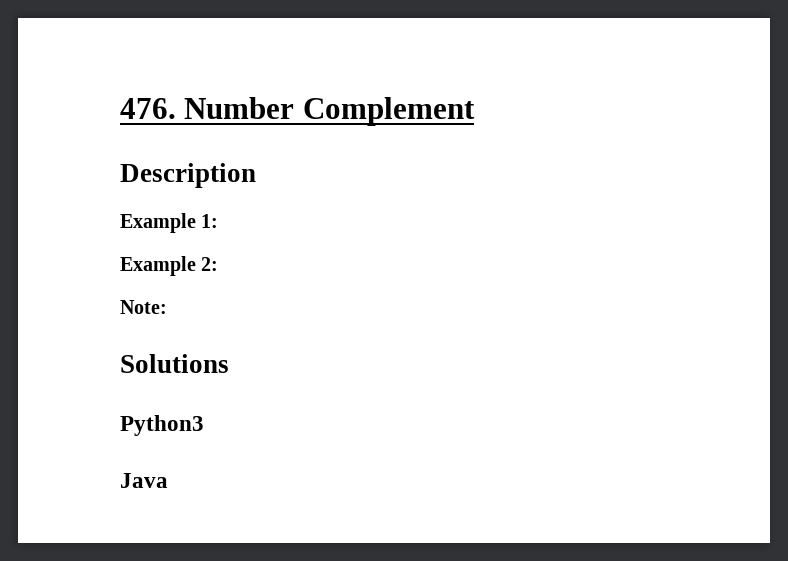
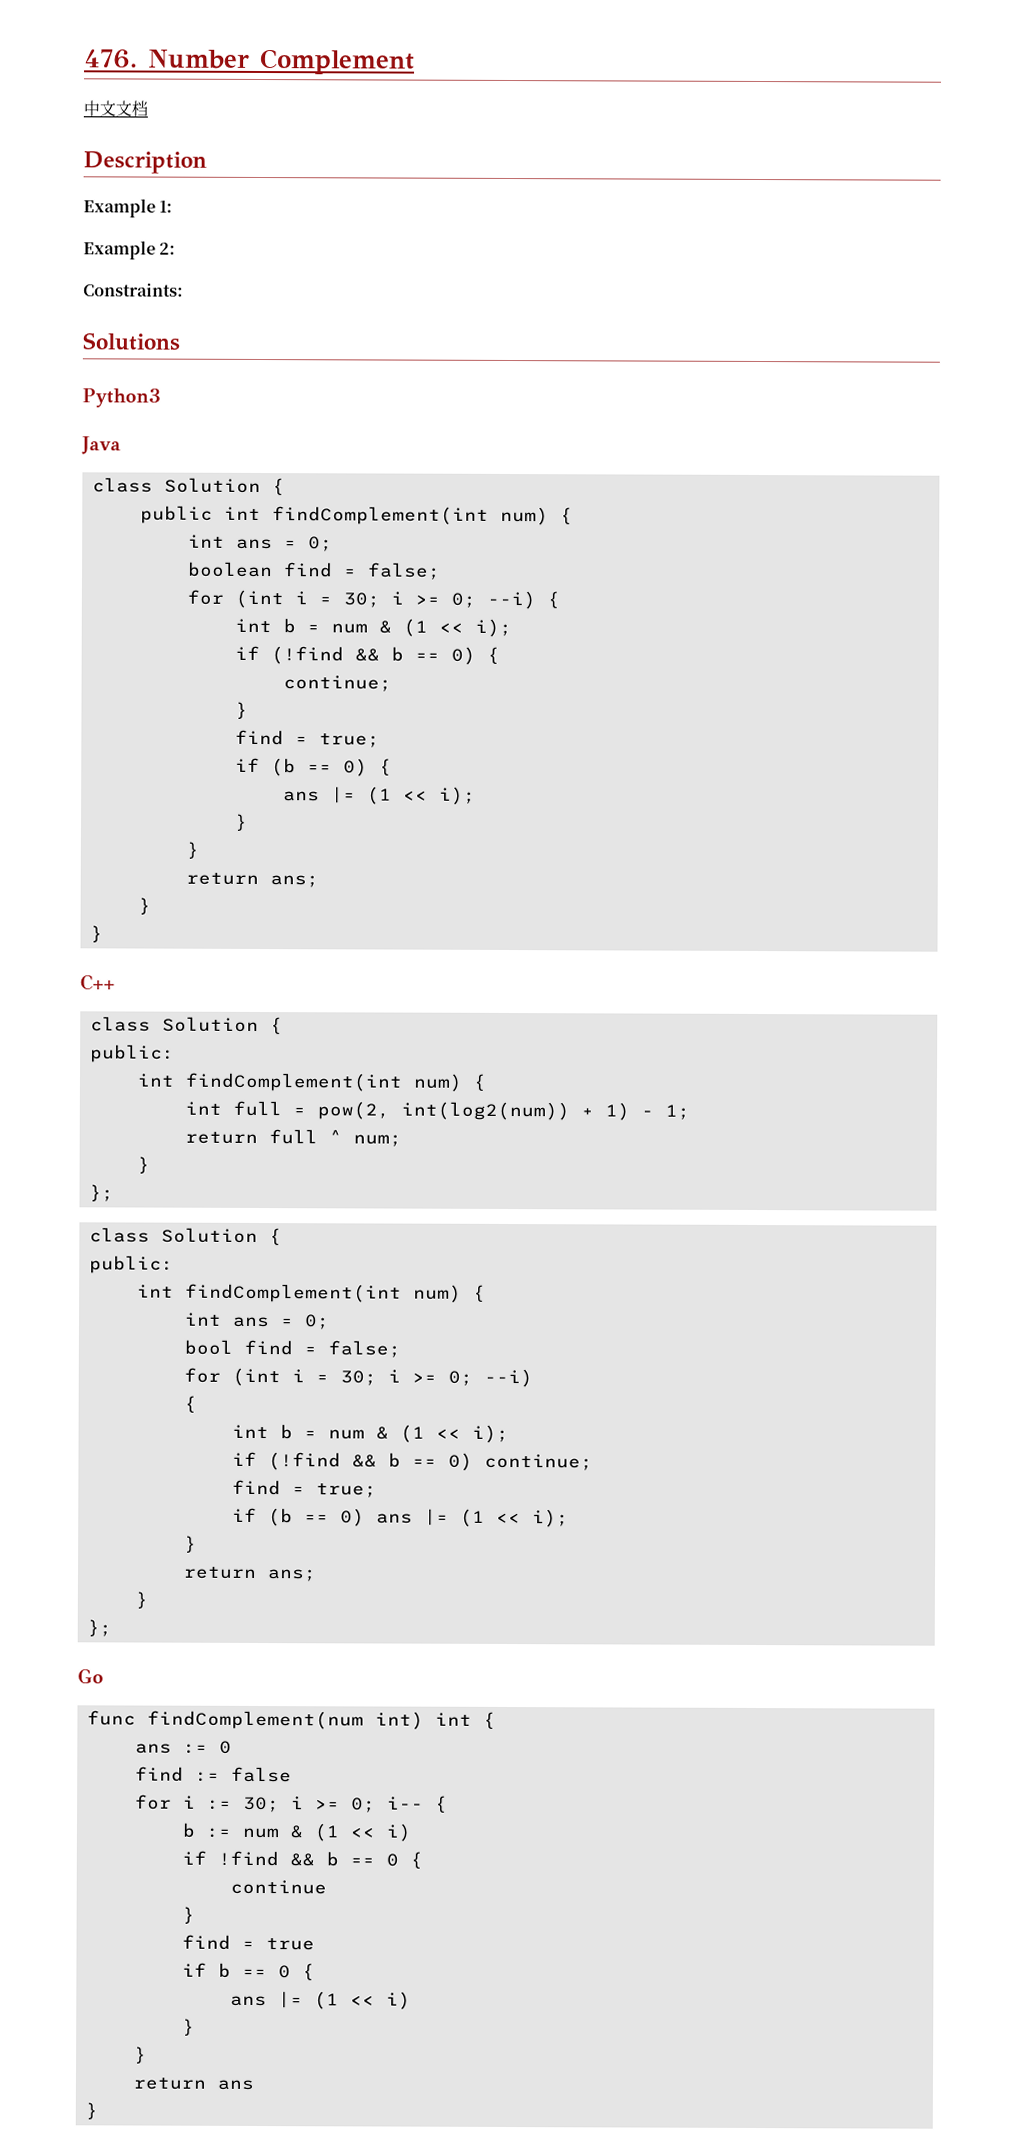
+ 中文文档
- Note:
+ Constraints:
  Java
+ class Solution {
+ public int findComplement(int num) {
+ int ans = 0;
+ boolean find = false;
+ for (int i = 30; i >= 0; --i) {
+ int b = num & (1 << i);
+ if (!find && b == 0) {
+ continue;
+ }
+ find = true;
+ if (b == 0) {
+ ans |= (1 << i);
+ }
+ }
+ return ans;
+ }
+ }
+ C++
+ class Solution {
+ public:
+ int findComplement(int num) {
+ int full = pow(2, int(log2(num)) + 1) - 1;
+ return full ^ num;
+ }
+ };
+ class Solution {
+ public:
+ int findComplement(int num) {
+ int ans = 0;
+ bool find = false;
+ for (int i = 30; i >= 0; --i)
+ {
+ int b = num & (1 << i);
+ if (!find && b == 0) continue;
+ find = true;
+ if (b == 0) ans |= (1 << i);
+ }
+ return ans;
+ }
+ };
+ Go
+ func findComplement(num int) int {
+ ans := 0
+ find := false
+ for i := 30; i >= 0; i-- {
+ b := num & (1 << i)
+ if !find && b == 0 {
+ continue
+ }
+ find = true
+ if b == 0 {
+ ans |= (1 << i)
+ }
+ }
+ return ans
+ }

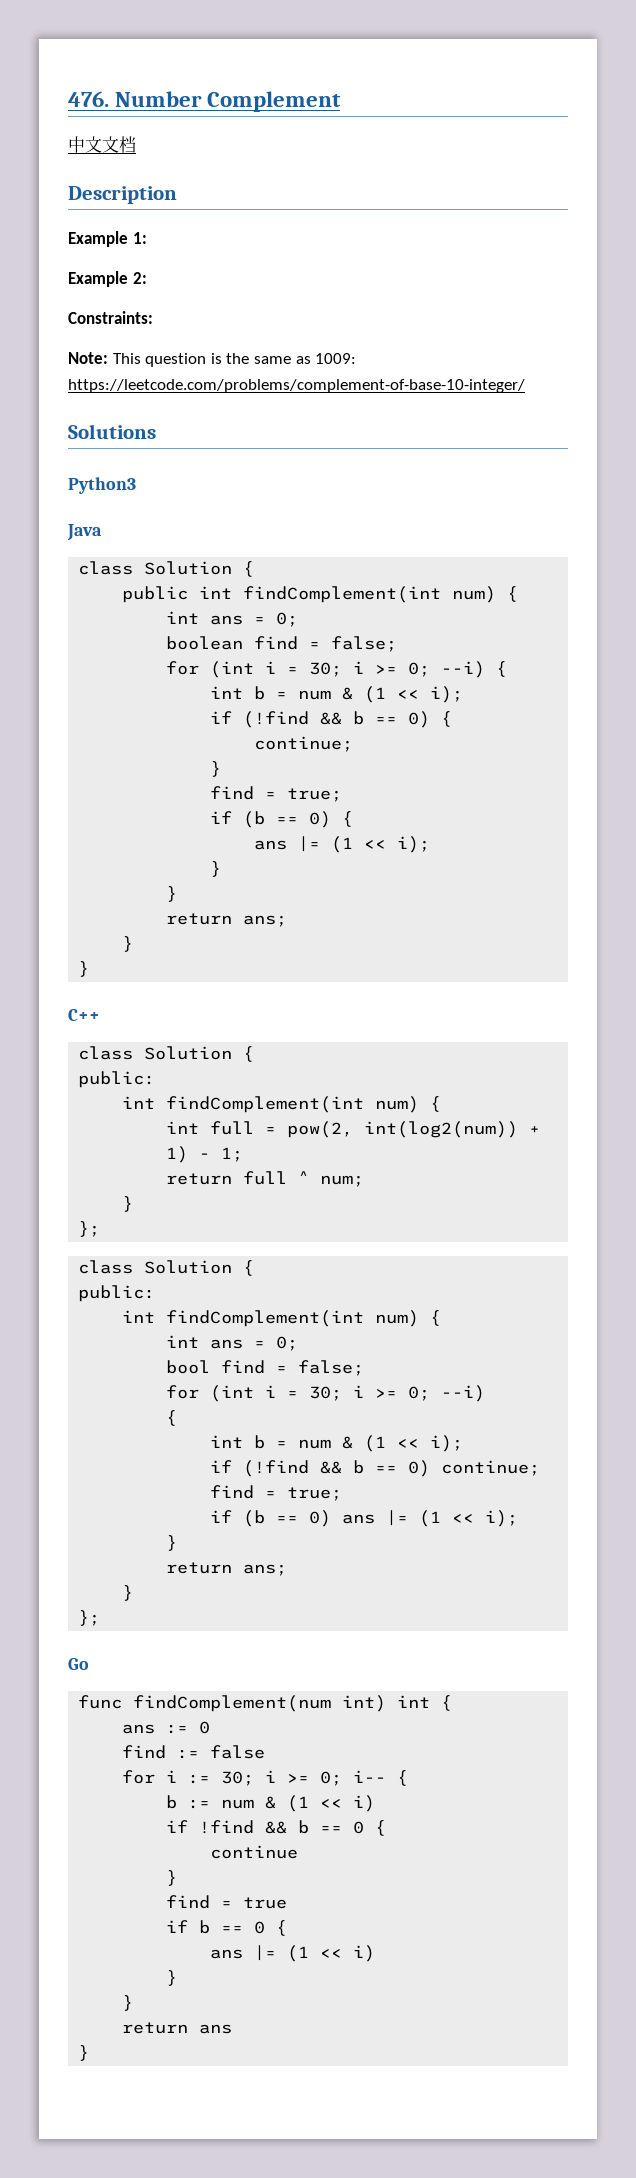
+ Note: This question is the same as 1009: https://leetcode.com/problems/complement-of-base-10-integer/

